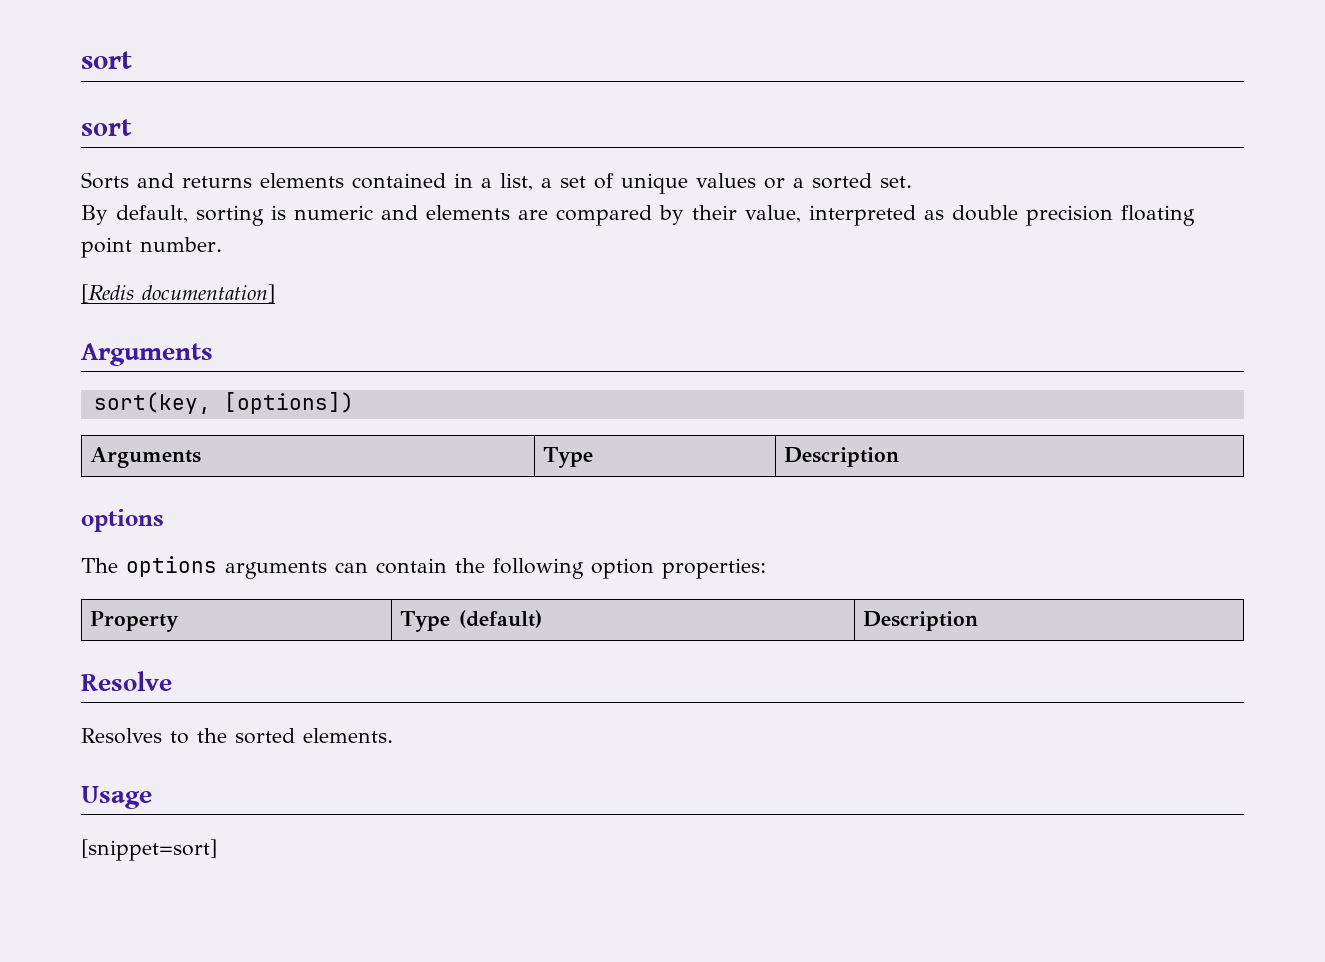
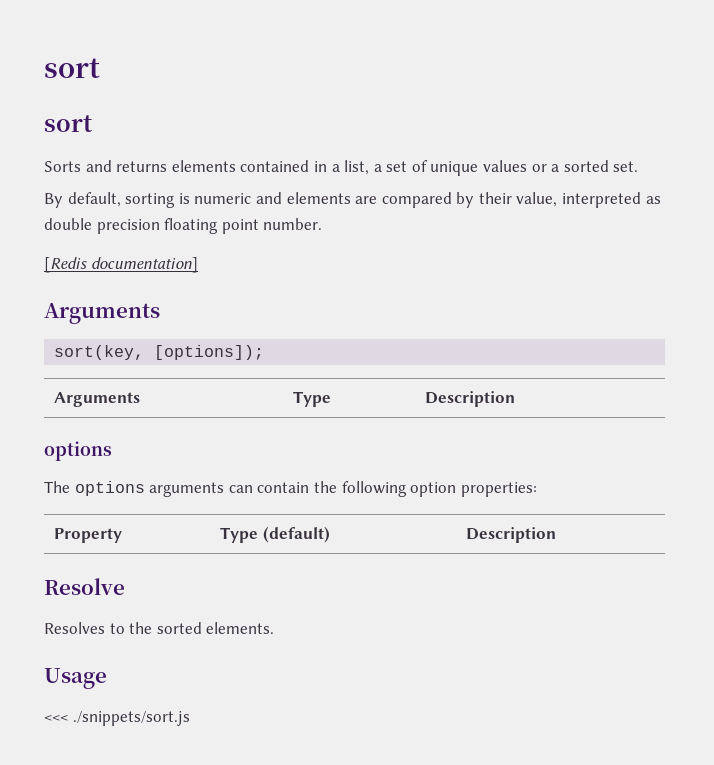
- sort(key, [options])
+ sort(key, [options]);
- [snippet=sort]
+ <<< ./snippets/sort.js

